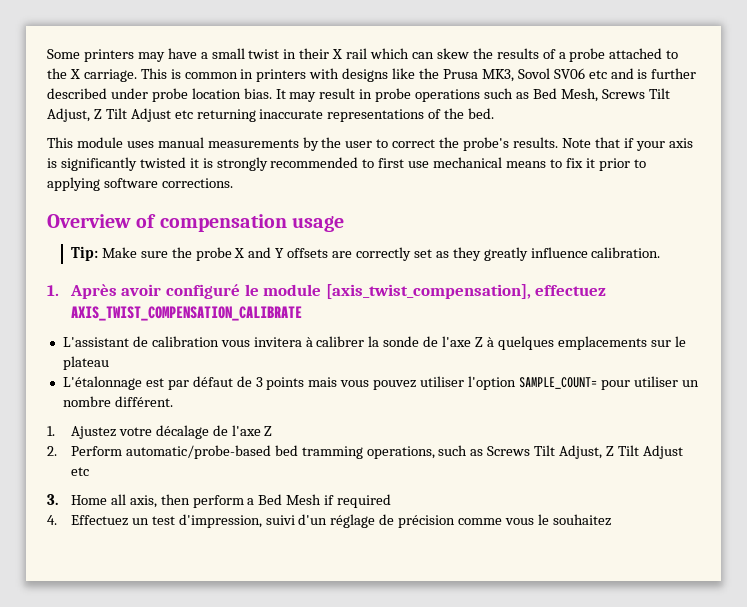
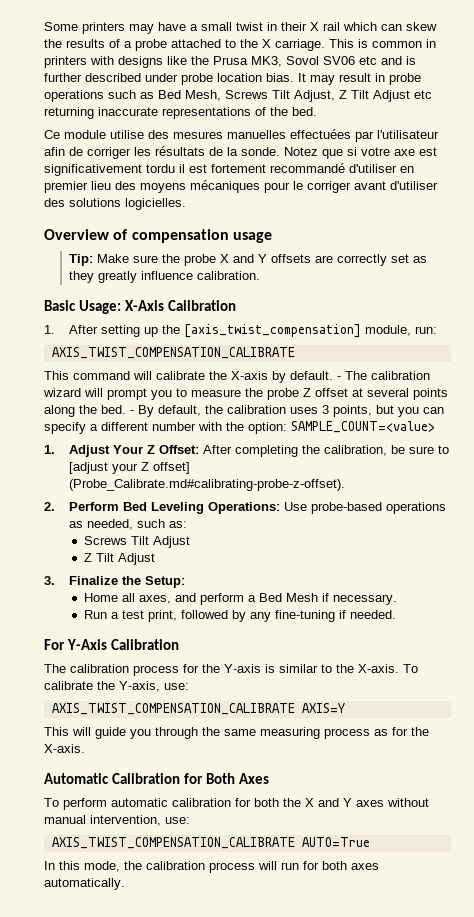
- This module uses manual measurements by the user to correct the probe's results. Note that if your axis is significantly twisted it is strongly recommended to first use mechanical means to fix it prior to applying software corrections.
+ Ce module utilise des mesures manuelles effectuées par l'utilisateur afin de corriger les résultats de la sonde. Notez que si votre axe est significativement tordu il est fortement recommandé d'utiliser en premier lieu des moyens mécaniques pour le corriger avant d'utiliser des solutions logicielles.
- 1. Après avoir configuré le module [axis_twist_compensation], effectuez AXIS_TWIST_COMPENSATION_CALIBRATE
- L'assistant de calibration vous invitera à calibrer la sonde de l'axe Z à quelques emplacements sur le plateau
- L'étalonnage est par défaut de 3 points mais vous pouvez utiliser l'option SAMPLE_COUNT= pour utiliser un nombre différent.
- 1. Ajustez votre décalage de l'axe Z
- 2. Perform automatic/probe-based bed tramming operations, such as Screws Tilt Adjust, Z Tilt Adjust etc
+ Basic Usage: X-Axis Calibration
+ 1. After setting up the [axis_twist_compensation] module, run:
+ AXIS_TWIST_COMPENSATION_CALIBRATE
+ This command will calibrate the X-axis by default. - The calibration wizard will prompt you to measure the probe Z offset at several points along the bed. - By default, the calibration uses 3 points, but you can specify a different number with the option: SAMPLE_COUNT=<value>
+ 1. Adjust Your Z Offset: After completing the calibration, be sure to [adjust your Z offset] (Probe_Calibrate.md#calibrating-probe-z-offset).
+ 2. Perform Bed Leveling Operations: Use probe-based operations as needed, such as:
+ Screws Tilt Adjust
+ Z Tilt Adjust
- 3. Home all axis, then perform a Bed Mesh if required
- 4. Effectuez un test d'impression, suivi d'un réglage de précision comme vous le souhaitez
+ 3. Finalize the Setup:
+ Home all axes, and perform a Bed Mesh if necessary.
+ Run a test print, followed by any fine-tuning if needed.
+ For Y-Axis Calibration
+ The calibration process for the Y-axis is similar to the X-axis. To calibrate the Y-axis, use:
+ AXIS_TWIST_COMPENSATION_CALIBRATE AXIS=Y
+ This will guide you through the same measuring process as for the X-axis.
+ Automatic Calibration for Both Axes
+ To perform automatic calibration for both the X and Y axes without manual intervention, use:
+ AXIS_TWIST_COMPENSATION_CALIBRATE AUTO=True
+ In this mode, the calibration process will run for both axes automatically.

